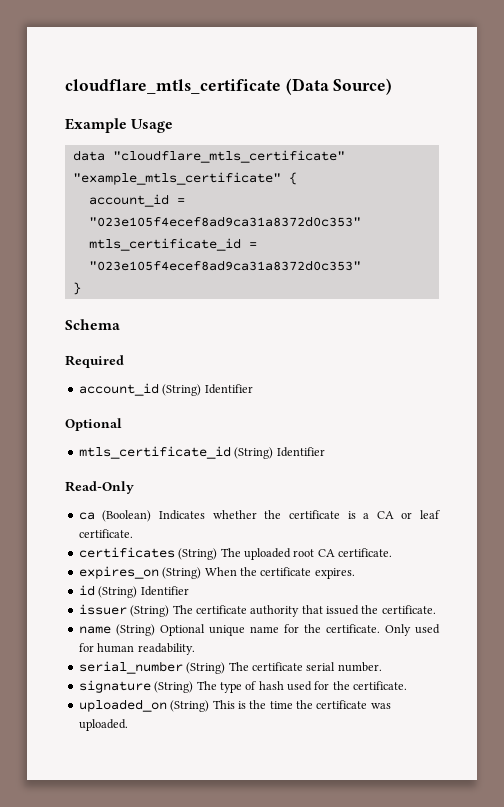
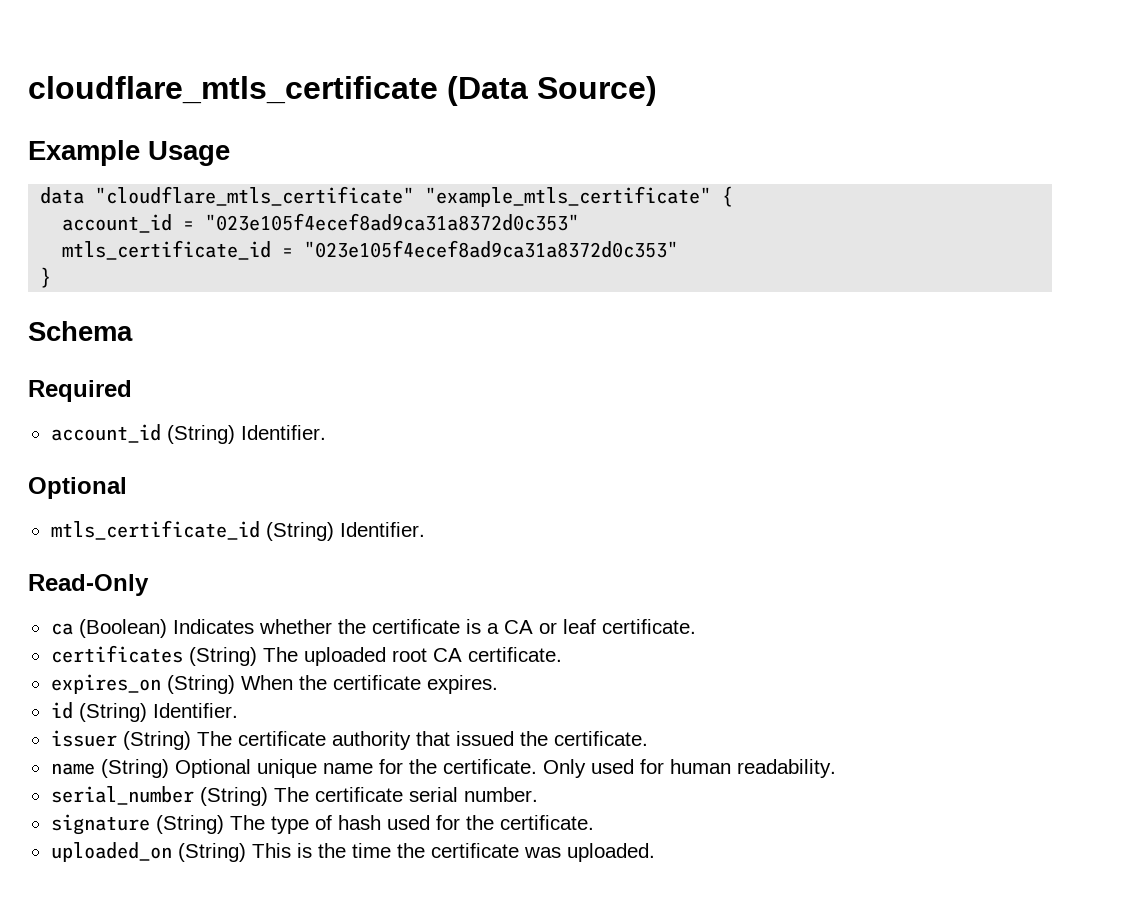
- account_id (String) Identifier
+ account_id (String) Identifier.
- mtls_certificate_id (String) Identifier
+ mtls_certificate_id (String) Identifier.
- id (String) Identifier
+ id (String) Identifier.

